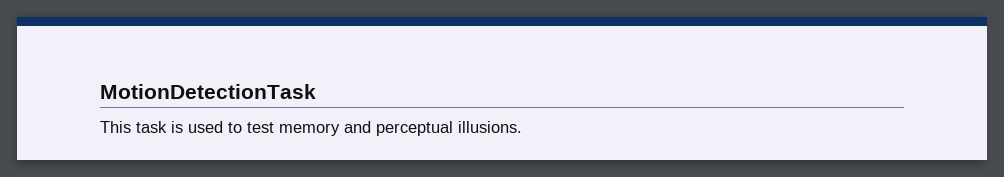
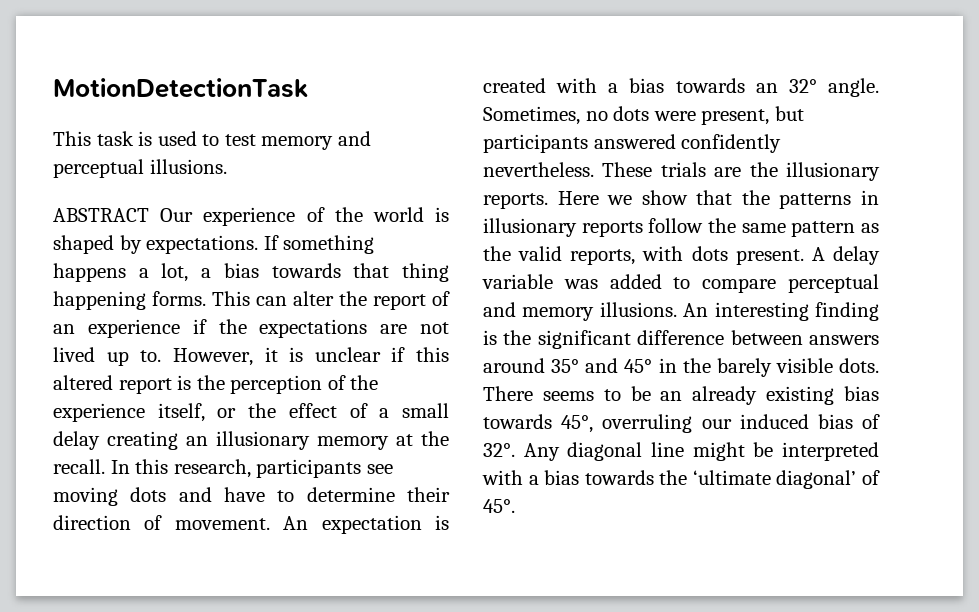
+ ABSTRACT Our experience of the world is shaped by expectations. If something happens a lot, a bias towards that thing happening forms. This can alter the report of an experience if the expectations are not lived up to. However, it is unclear if this altered report is the perception of the experience itself, or the effect of a small delay creating an illusionary memory at the recall. In this research, participants see moving dots and have to determine their direction of movement. An expectation is created with a bias towards an 32° angle. Sometimes, no dots were present, but participants answered confidently nevertheless. These trials are the illusionary reports. Here we show that the patterns in illusionary reports follow the same pattern as the valid reports, with dots present. A delay variable was added to compare perceptual and memory illusions. An interesting finding is the significant difference between answers around 35° and 45° in the barely visible dots. There seems to be an already existing bias towards 45°, overruling our induced bias of 32°. Any diagonal line might be interpreted with a bias towards the ‘ultimate diagonal’ of 45°.

